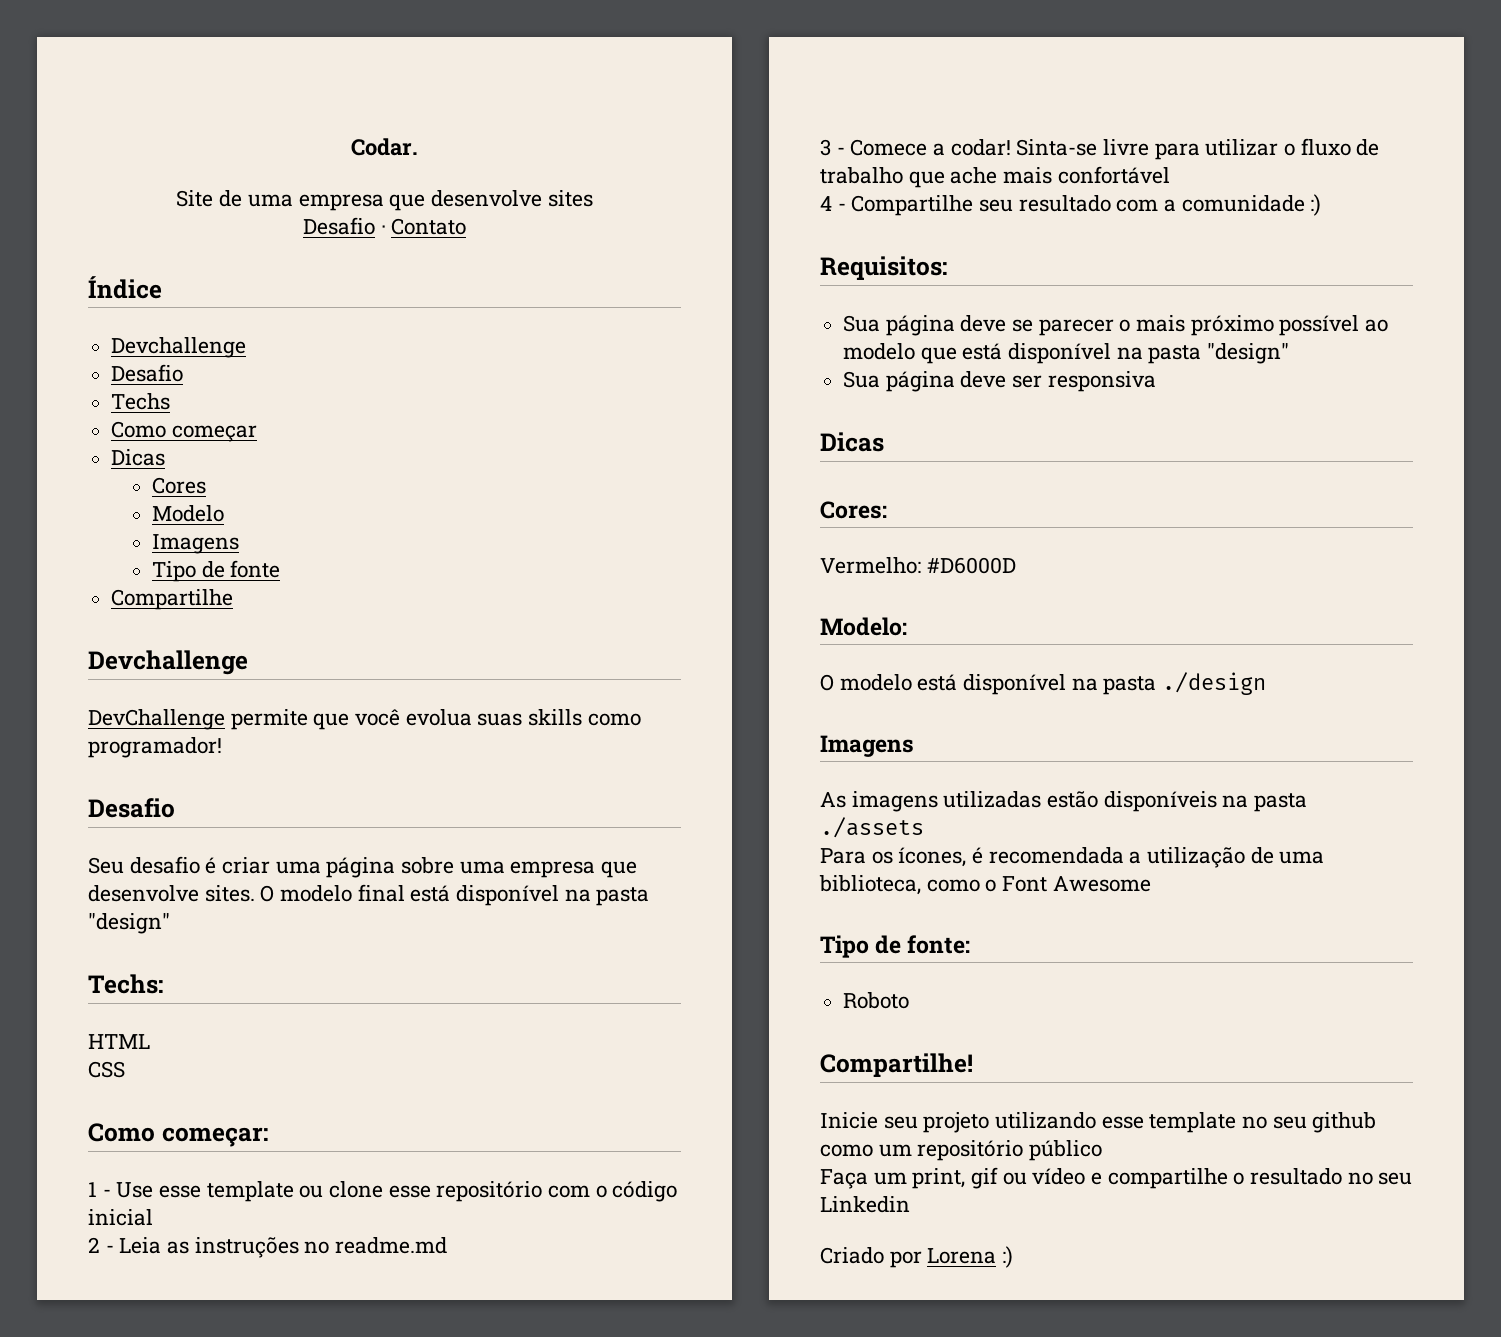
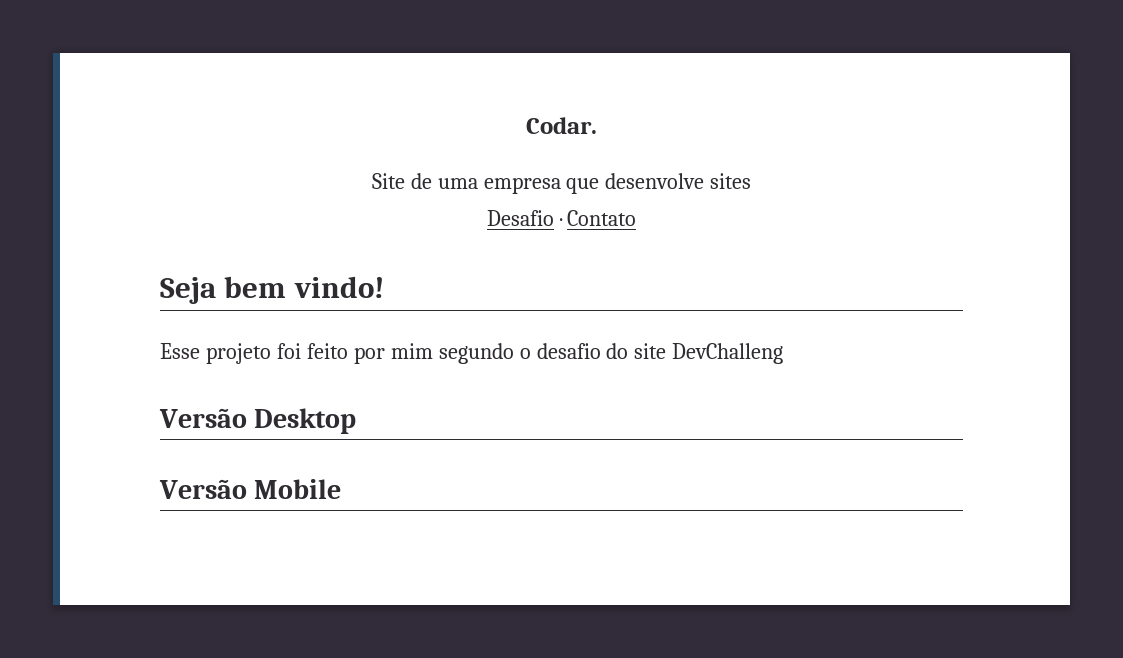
- Índice
- Devchallenge
- Desafio
- Techs
- Como começar
- Dicas
- Cores
- Modelo
- Imagens
- Tipo de fonte
- Compartilhe
- Devchallenge
- DevChallenge permite que você evolua suas skills como programador!
- Desafio
- Seu desafio é criar uma página sobre uma empresa que desenvolve sites. O modelo final está disponível na pasta "design"
- Techs:
- HTML
- CSS
- Como começar:
- 1 - Use esse template ou clone esse repositório com o código inicial
- 2 - Leia as instruções no readme.md
- 3 - Comece a codar! Sinta-se livre para utilizar o fluxo de trabalho que ache mais confortável
- 4 - Compartilhe seu resultado com a comunidade :)
- Requisitos:
- Sua página deve se parecer o mais próximo possível ao modelo que está disponível na pasta "design"
- Sua página deve ser responsiva
- Dicas
- Cores:
- Vermelho: #D6000D
- Modelo:
- O modelo está disponível na pasta ./design
- Imagens
- As imagens utilizadas estão disponíveis na pasta ./assets
- Para os ícones, é recomendada a utilização de uma biblioteca, como o Font Awesome
- Tipo de fonte:
- Roboto
- Compartilhe!
- Inicie seu projeto utilizando esse template no seu github como um repositório público
- Faça um print, gif ou vídeo e compartilhe o resultado no seu Linkedin
- Criado por Lorena :)
+ Seja bem vindo!
+ Esse projeto foi feito por mim segundo o desafio do site DevChalleng
+ Versão Desktop
+ Versão Mobile

